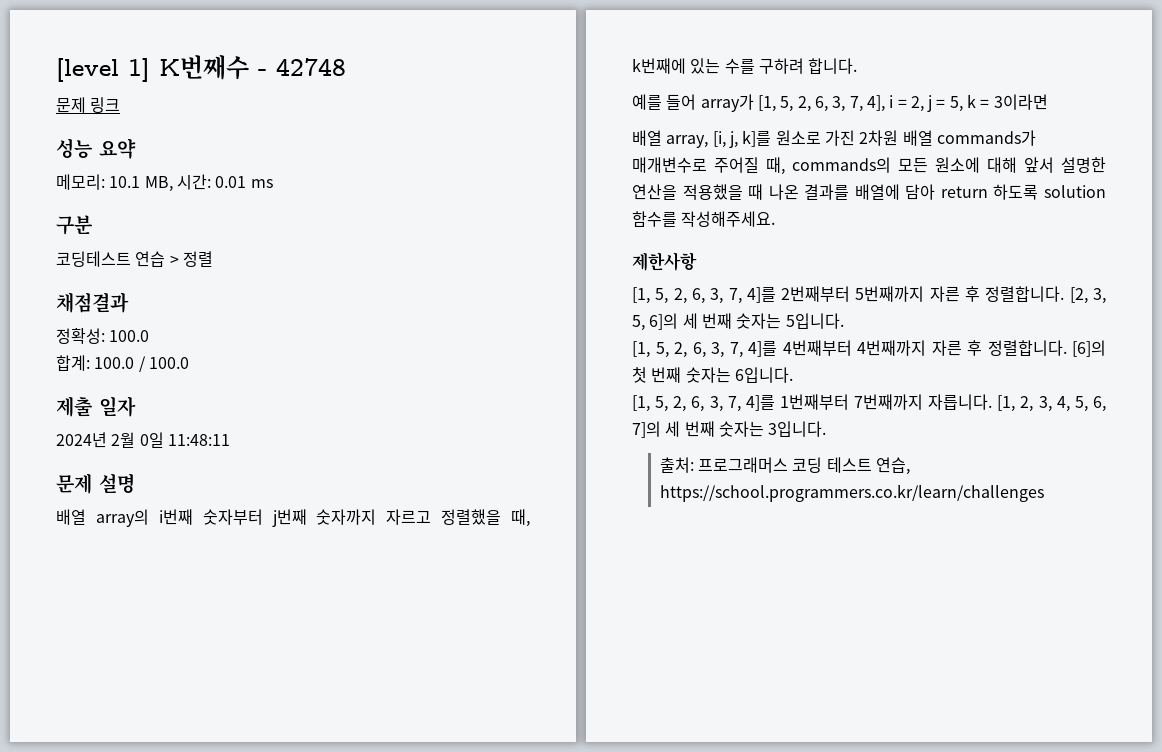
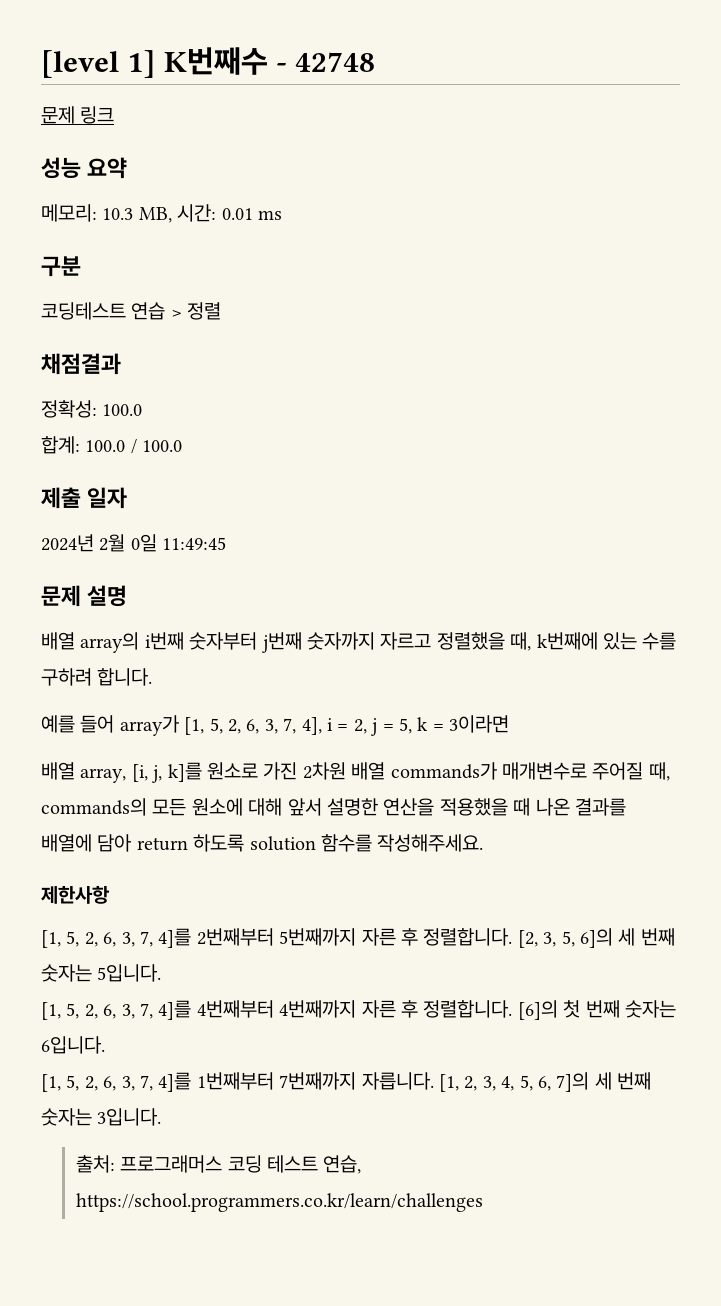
- 메모리: 10.1 MB, 시간: 0.01 ms
+ 메모리: 10.3 MB, 시간: 0.01 ms
- 2024년 2월 0일 11:48:11
+ 2024년 2월 0일 11:49:45

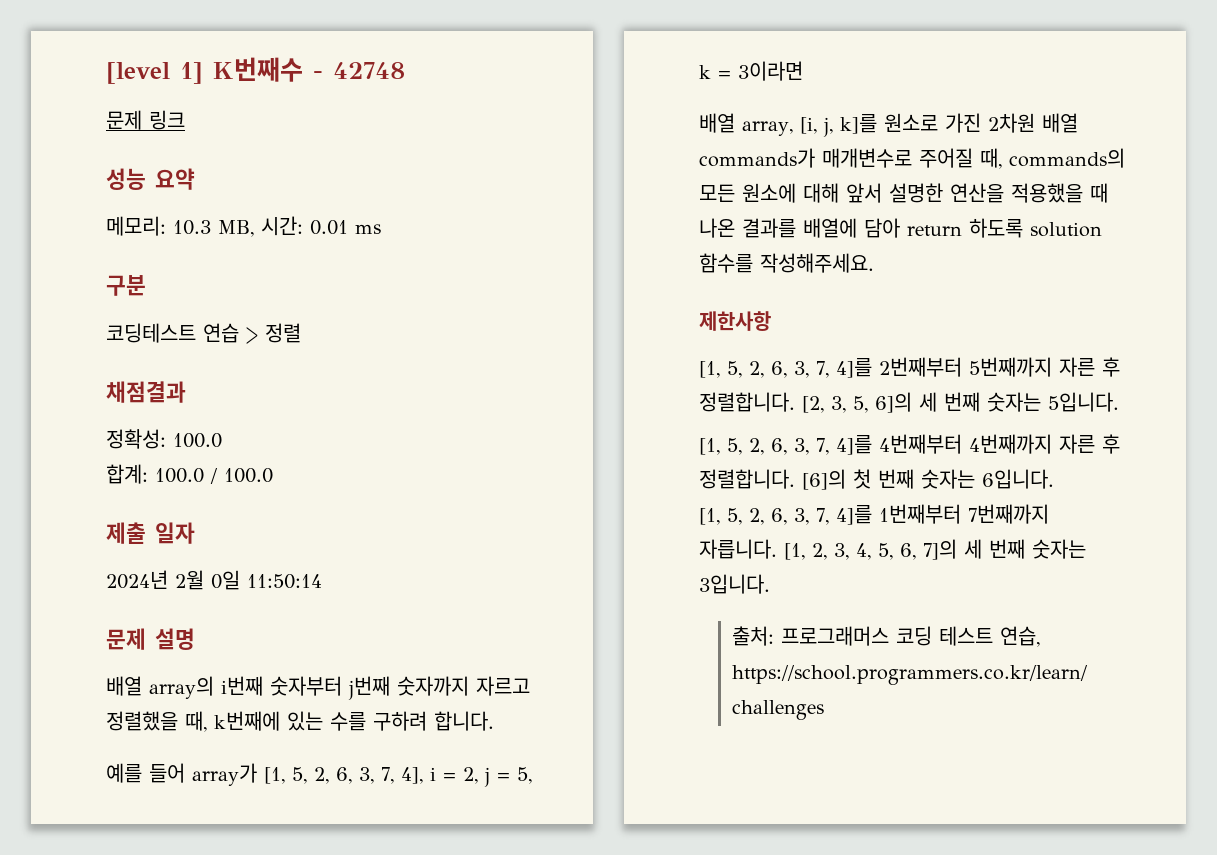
- 2024년 2월 0일 11:49:45
+ 2024년 2월 0일 11:50:14

